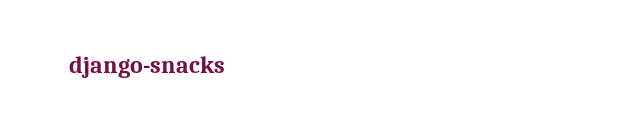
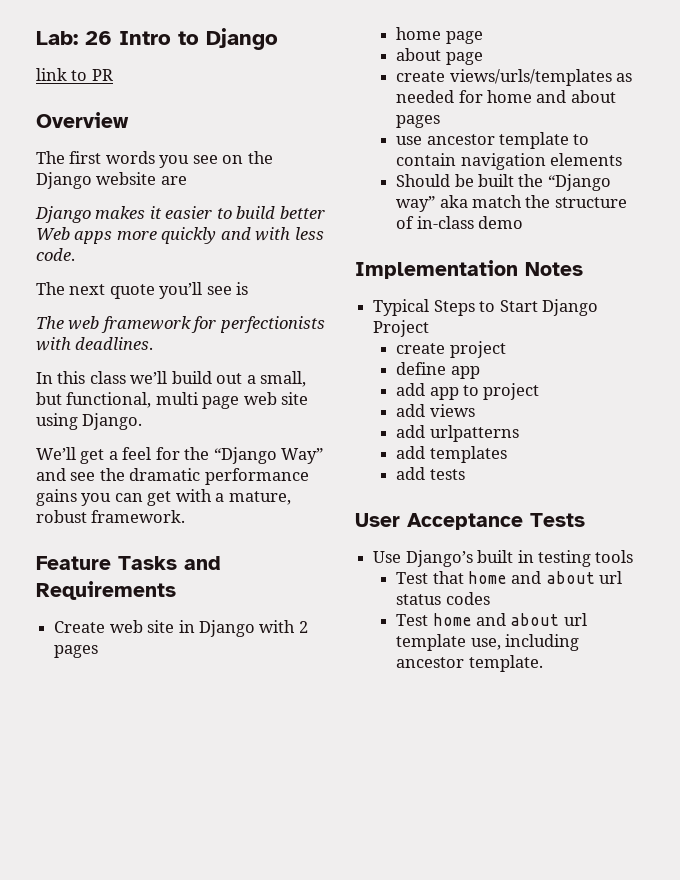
- django-snacks
+ Lab: 26 Intro to Django
+ link to PR
+ Overview
+ The first words you see on the Django website are
+ Django makes it easier to build better Web apps more quickly and with less code.
+ The next quote you’ll see is
+ The web framework for perfectionists with deadlines.
+ In this class we’ll build out a small, but functional, multi page web site using Django.
+ We’ll get a feel for the “Django Way” and see the dramatic performance gains you can get with a mature, robust framework.
+ Feature Tasks and Requirements
+ Create web site in Django with 2 pages
+ home page
+ about page
+ create views/urls/templates as needed for home and about pages
+ use ancestor template to contain navigation elements
+ Should be built the “Django way” aka match the structure of in-class demo
+ Implementation Notes
+ Typical Steps to Start Django Project
+ create project
+ define app
+ add app to project
+ add views
+ add urlpatterns
+ add templates
+ add tests
+ User Acceptance Tests
+ Use Django’s built in testing tools
+ Test that home and about url status codes
+ Test home and about url template use, including ancestor template.

